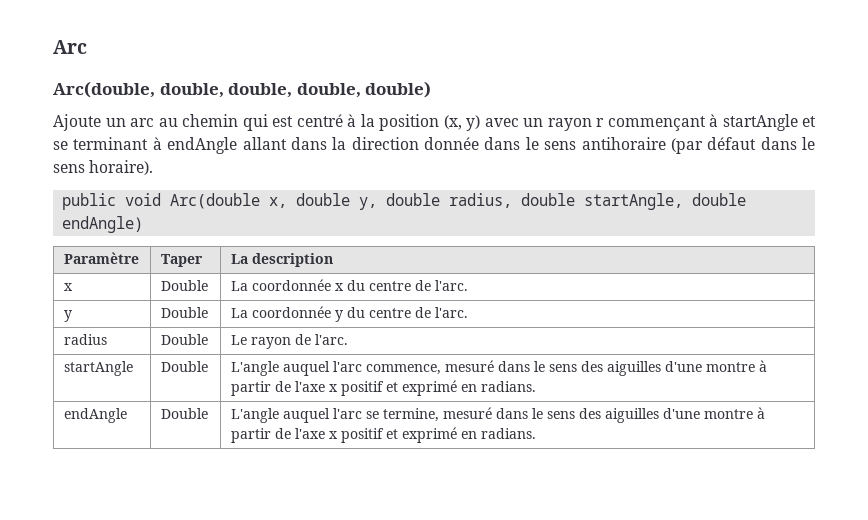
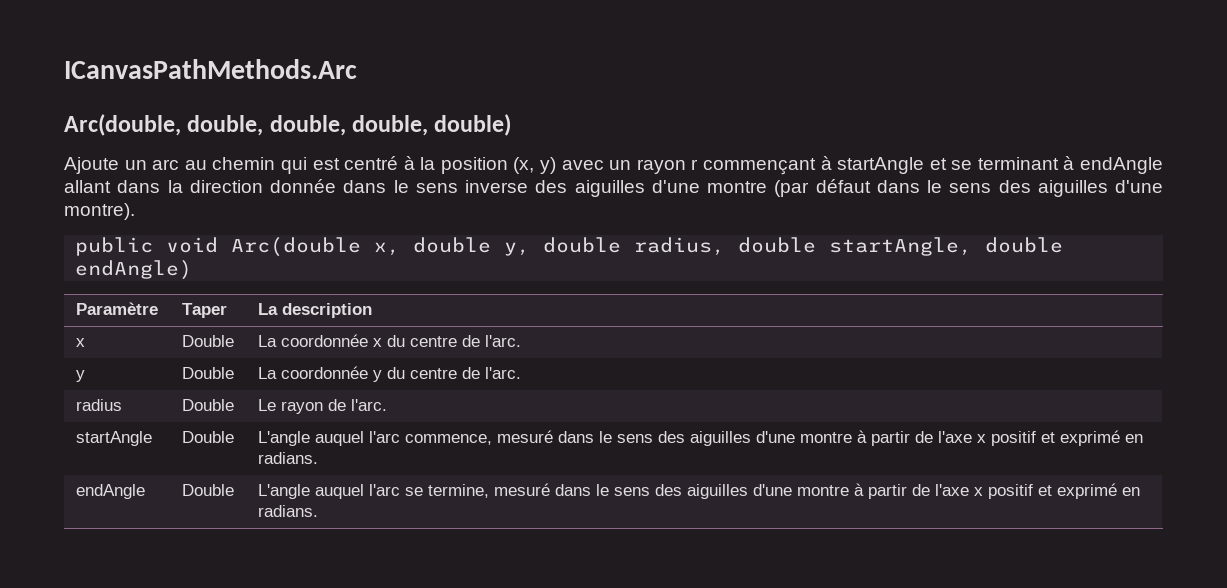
- Arc
+ ICanvasPathMethods.Arc
- Ajoute un arc au chemin qui est centré à la position (x, y) avec un rayon r commençant à startAngle et se terminant à endAngle allant dans la direction donnée dans le sens antihoraire (par défaut dans le sens horaire).
+ Ajoute un arc au chemin qui est centré à la position (x, y) avec un rayon r commençant à startAngle et se terminant à endAngle allant dans la direction donnée dans le sens inverse des aiguilles d'une montre (par défaut dans le sens des aiguilles d'une montre).

